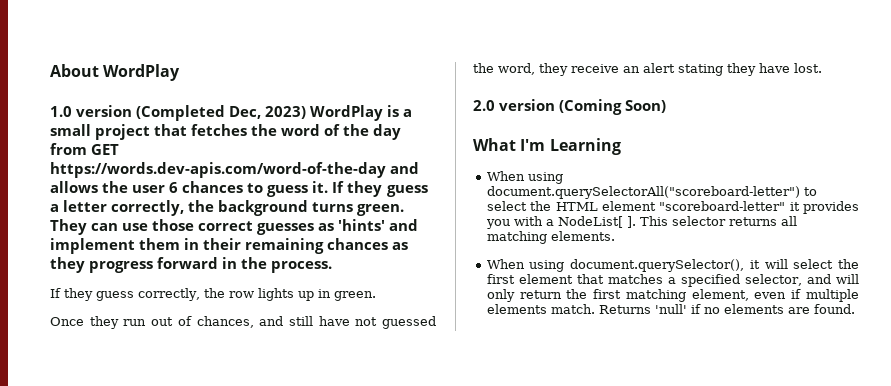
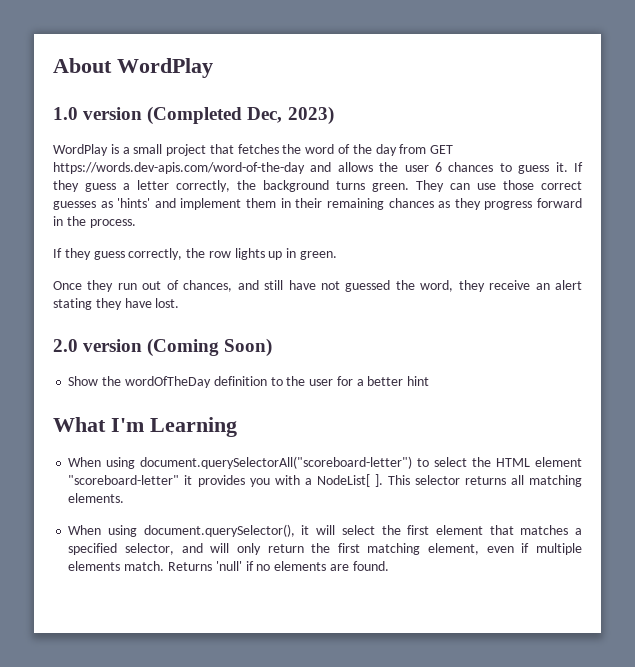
- 1.0 version (Completed Dec, 2023) WordPlay is a small project that fetches the word of the day from GET https://words.dev-apis.com/word-of-the-day and allows the user 6 chances to guess it.
+ 1.0 version (Completed Dec, 2023)
+ WordPlay is a small project that fetches the word of the day from GET https://words.dev-apis.com/word-of-the-day and allows the user 6 chances to guess it.
+ Show the wordOfTheDay definition to the user for a better hint

